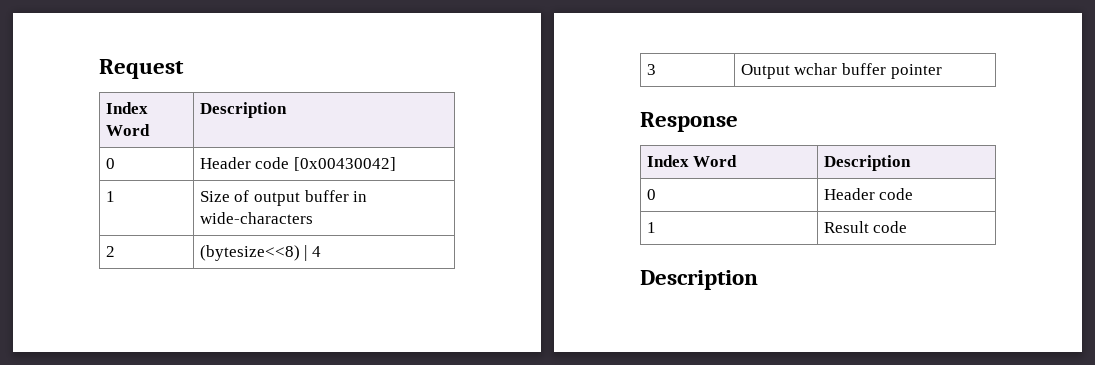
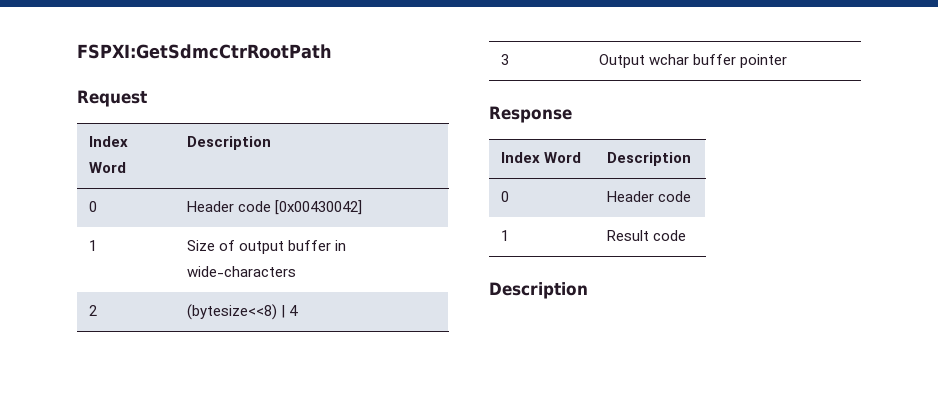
+ FSPXI:GetSdmcCtrRootPath

